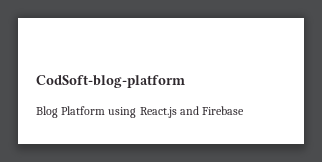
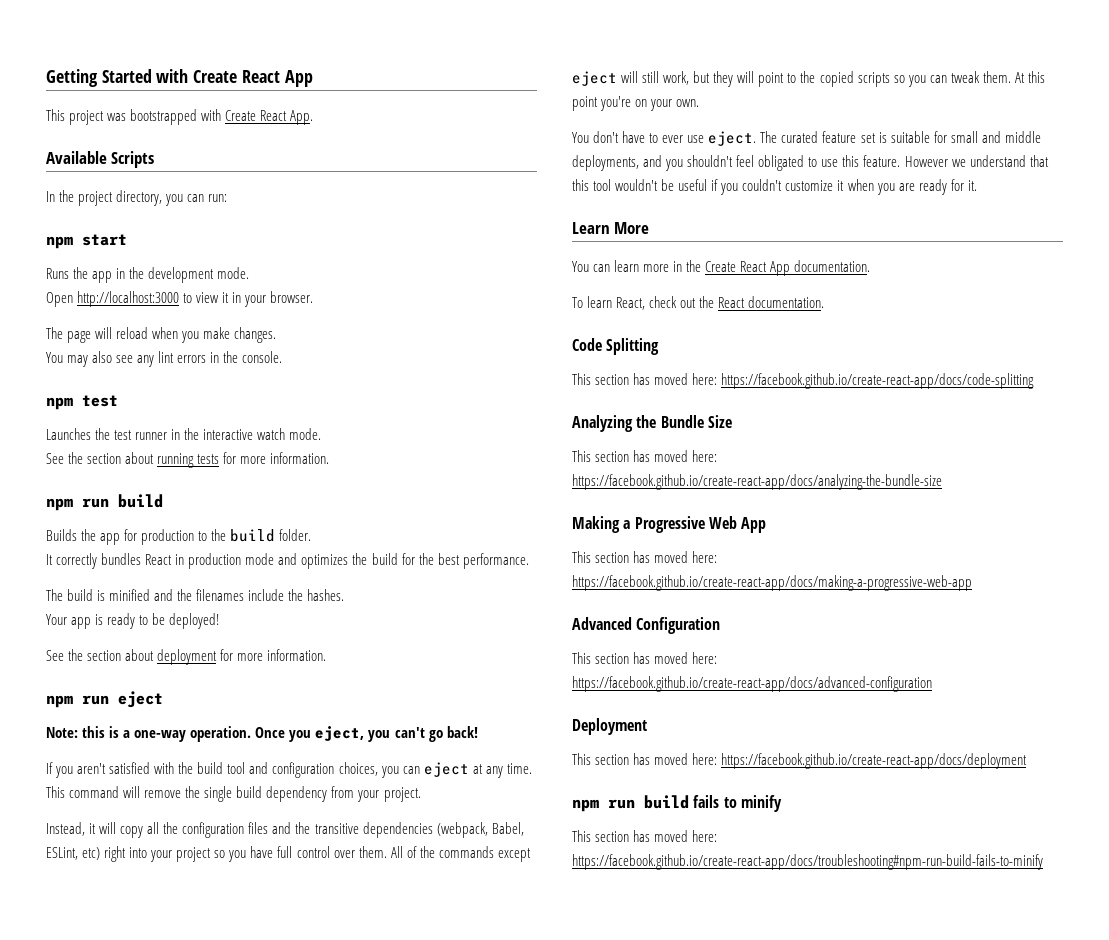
- CodSoft-blog-platform
- Blog Platform using React.js and Firebase
+ Getting Started with Create React App
+ This project was bootstrapped with Create React App.
+ Available Scripts
+ In the project directory, you can run:
+ npm start
+ Runs the app in the development mode.
+ Open http://localhost:3000 to view it in your browser.
+ The page will reload when you make changes.
+ You may also see any lint errors in the console.
+ npm test
+ Launches the test runner in the interactive watch mode.
+ See the section about running tests for more information.
+ npm run build
+ Builds the app for production to the build folder.
+ It correctly bundles React in production mode and optimizes the build for the best performance.
+ The build is minified and the filenames include the hashes.
+ Your app is ready to be deployed!
+ See the section about deployment for more information.
+ npm run eject
+ Note: this is a one-way operation. Once you eject, you can't go back!
+ If you aren't satisfied with the build tool and configuration choices, you can eject at any time. This command will remove the single build dependency from your project.
+ Instead, it will copy all the configuration files and the transitive dependencies (webpack, Babel, ESLint, etc) right into your project so you have full control over them. All of the commands except eject will still work, but they will point to the copied scripts so you can tweak them. At this point you're on your own.
+ You don't have to ever use eject. The curated feature set is suitable for small and middle deployments, and you shouldn't feel obligated to use this feature. However we understand that this tool wouldn't be useful if you couldn't customize it when you are ready for it.
+ Learn More
+ You can learn more in the Create React App documentation.
+ To learn React, check out the React documentation.
+ Code Splitting
+ This section has moved here: https://facebook.github.io/create-react-app/docs/code-splitting
+ Analyzing the Bundle Size
+ This section has moved here: https://facebook.github.io/create-react-app/docs/analyzing-the-bundle-size
+ Making a Progressive Web App
+ This section has moved here: https://facebook.github.io/create-react-app/docs/making-a-progressive-web-app
+ Advanced Configuration
+ This section has moved here: https://facebook.github.io/create-react-app/docs/advanced-configuration
+ Deployment
+ This section has moved here: https://facebook.github.io/create-react-app/docs/deployment
+ npm run build fails to minify
+ This section has moved here: https://facebook.github.io/create-react-app/docs/troubleshooting#npm-run-build-fails-to-minify

